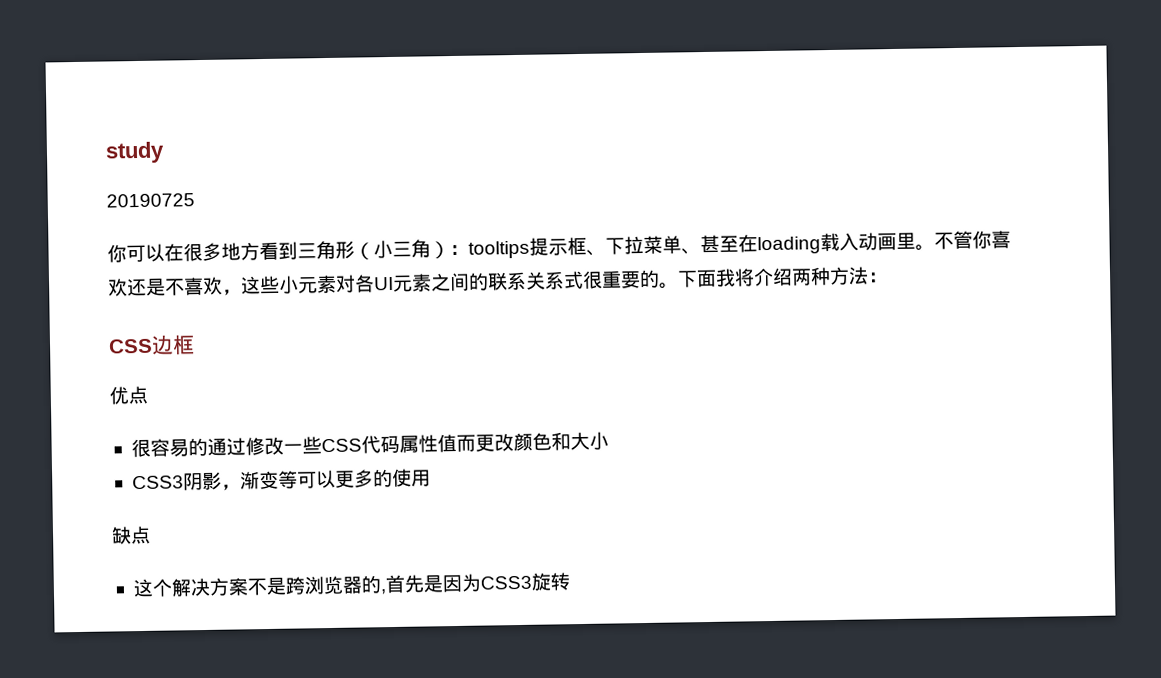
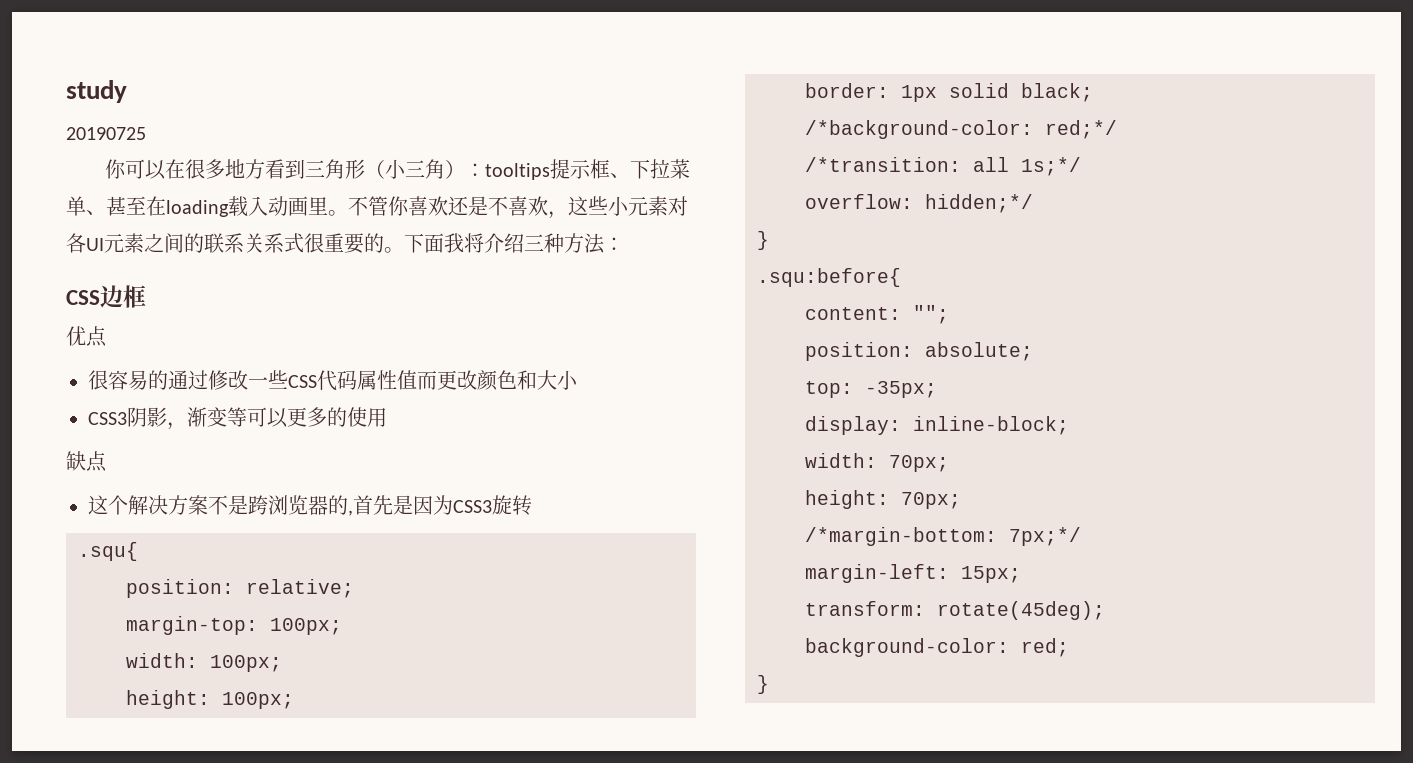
- 下面我将介绍两种方法：
+ 下面我将介绍三种方法：
+ .squ{
+ position: relative;
+ margin-top: 100px;
+ width: 100px;
+ height: 100px;
+ border: 1px solid black;
+ /*background-color: red;*/
+ /*transition: all 1s;*/
+ overflow: hidden;*/
+ }
+ .squ:before{
+ content: "";
+ position: absolute;
+ top: -35px;
+ display: inline-block;
+ width: 70px;
+ height: 70px;
+ /*margin-bottom: 7px;*/
+ margin-left: 15px;
+ transform: rotate(45deg);
+ background-color: red;
+ }

